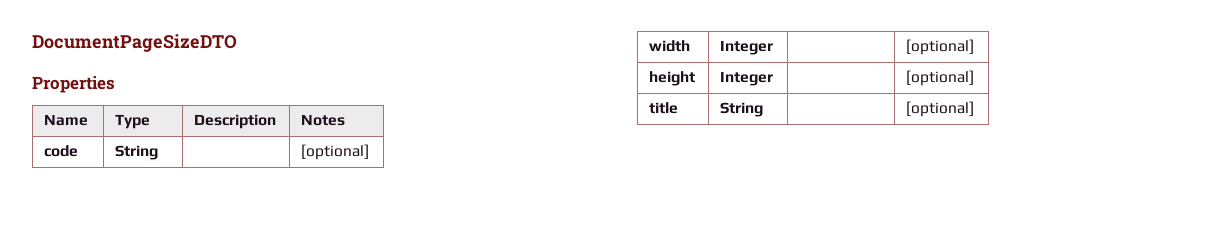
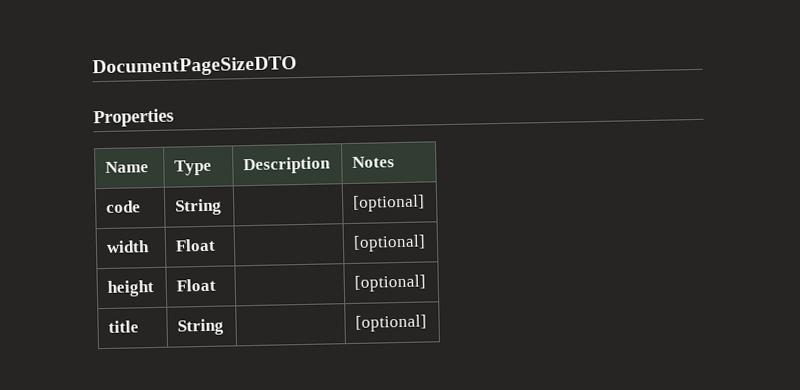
- width | Integer | | [optional]
+ width | Float | | [optional]
- height | Integer | | [optional]
+ height | Float | | [optional]

